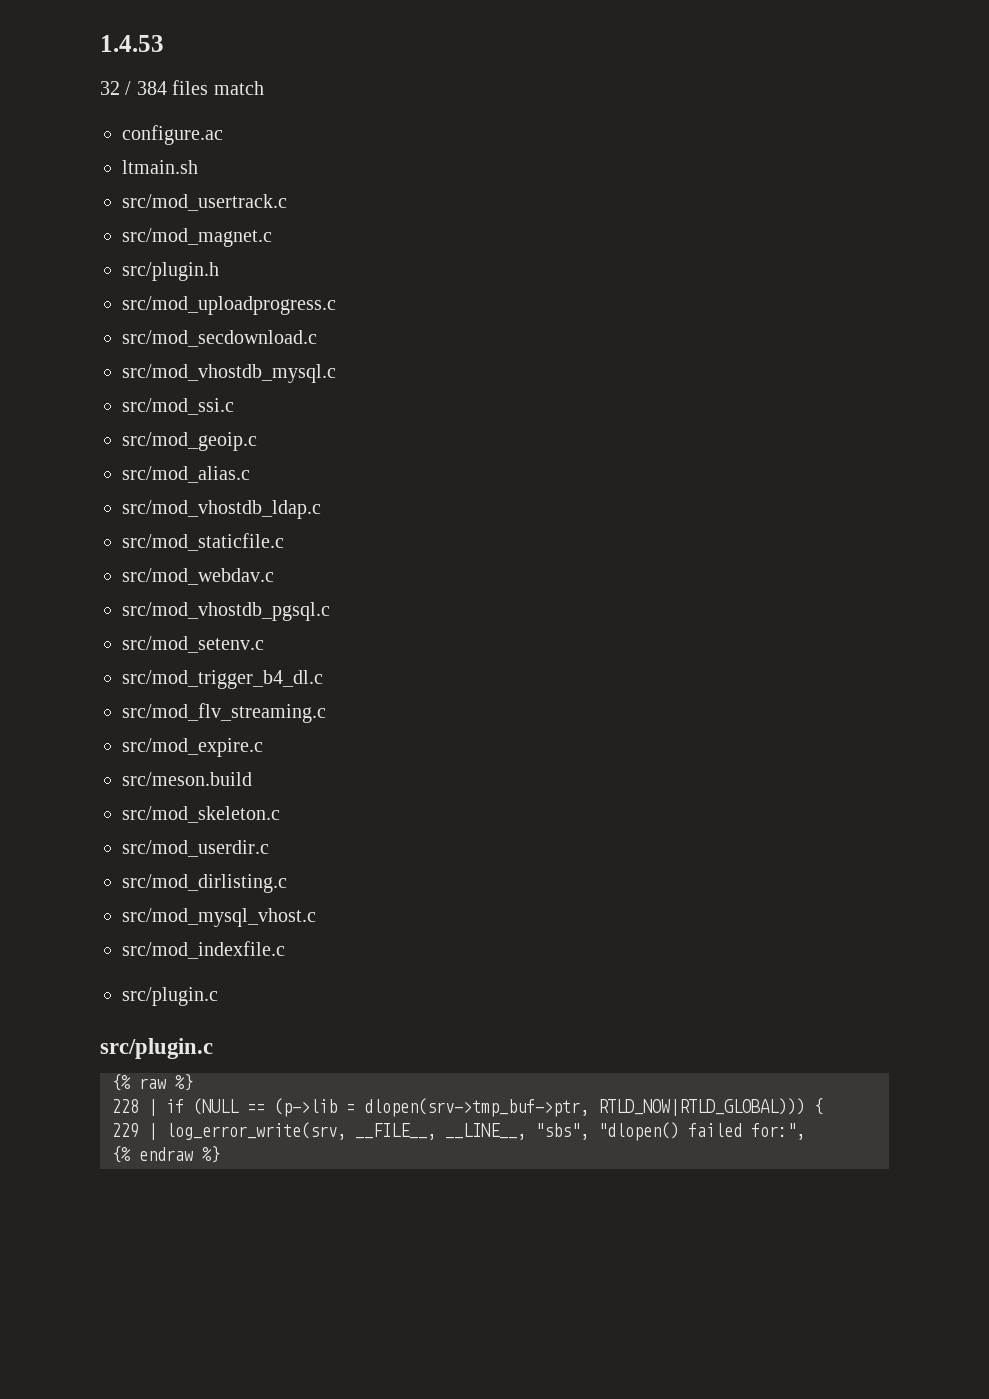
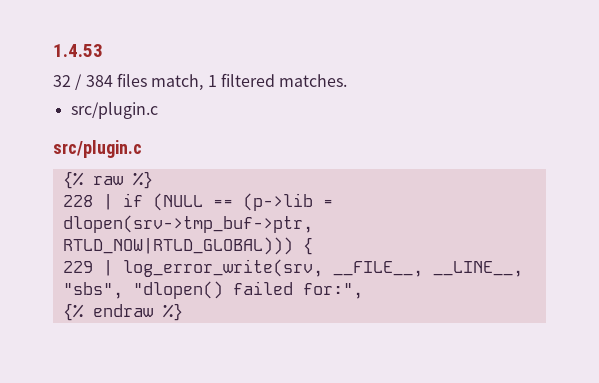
- 32 / 384 files match
- configure.ac
- ltmain.sh
- src/mod_usertrack.c
- src/mod_magnet.c
- src/plugin.h
- src/mod_uploadprogress.c
- src/mod_secdownload.c
- src/mod_vhostdb_mysql.c
- src/mod_ssi.c
- src/mod_geoip.c
- src/mod_alias.c
- src/mod_vhostdb_ldap.c
- src/mod_staticfile.c
- src/mod_webdav.c
- src/mod_vhostdb_pgsql.c
- src/mod_setenv.c
- src/mod_trigger_b4_dl.c
- src/mod_flv_streaming.c
- src/mod_expire.c
- src/meson.build
- src/mod_skeleton.c
- src/mod_userdir.c
- src/mod_dirlisting.c
- src/mod_mysql_vhost.c
- src/mod_indexfile.c
+ 32 / 384 files match, 1 filtered matches.

